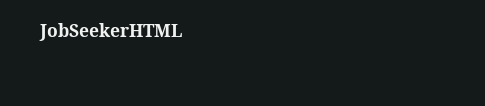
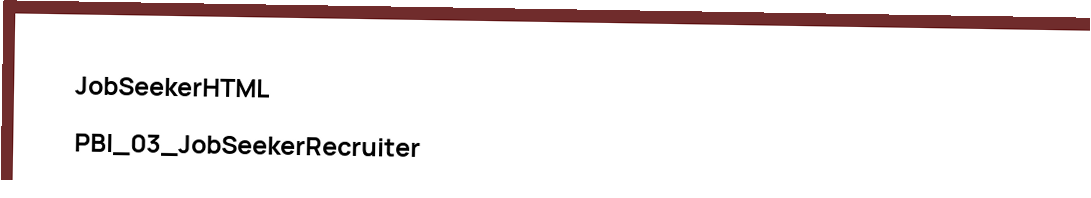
+ PBI_03_JobSeekerRecruiter

